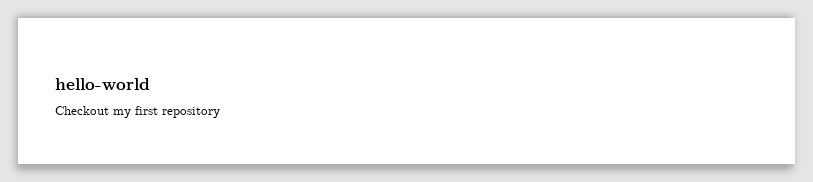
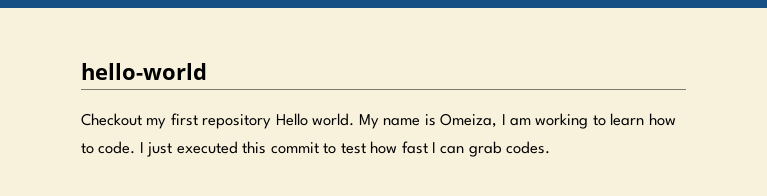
- Checkout my first repository
+ Checkout my first repository Hello world. My name is Omeiza, I am working to learn how to code. I just executed this commit to test how fast I can grab codes.

